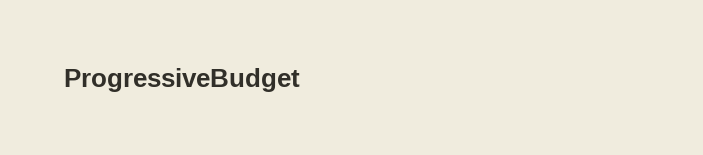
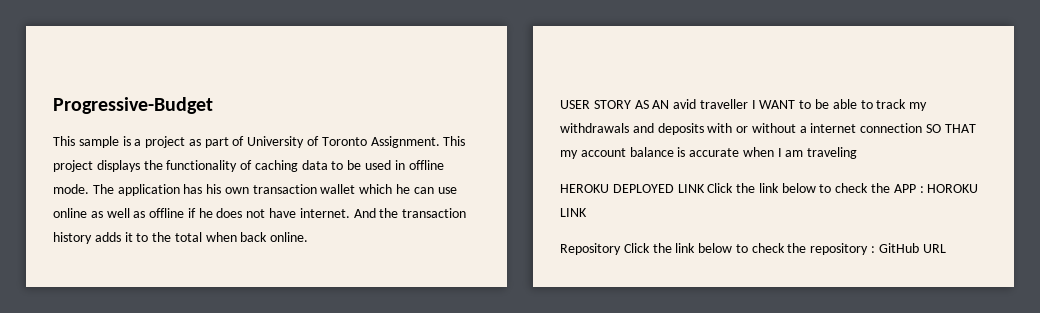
- ProgressiveBudget
+ Progressive-Budget
+ This sample is a project as part of University of Toronto Assignment. This project displays the functionality of caching data to be used in offline mode. The application has his own transaction wallet which he can use online as well as offline if he does not have internet. And the transaction history adds it to the total when back online.
+ USER STORY AS AN avid traveller I WANT to be able to track my withdrawals and deposits with or without a internet connection SO THAT my account balance is accurate when I am traveling
+ HEROKU DEPLOYED LINK Click the link below to check the APP : HOROKU LINK
+ Repository Click the link below to check the repository : GitHub URL

